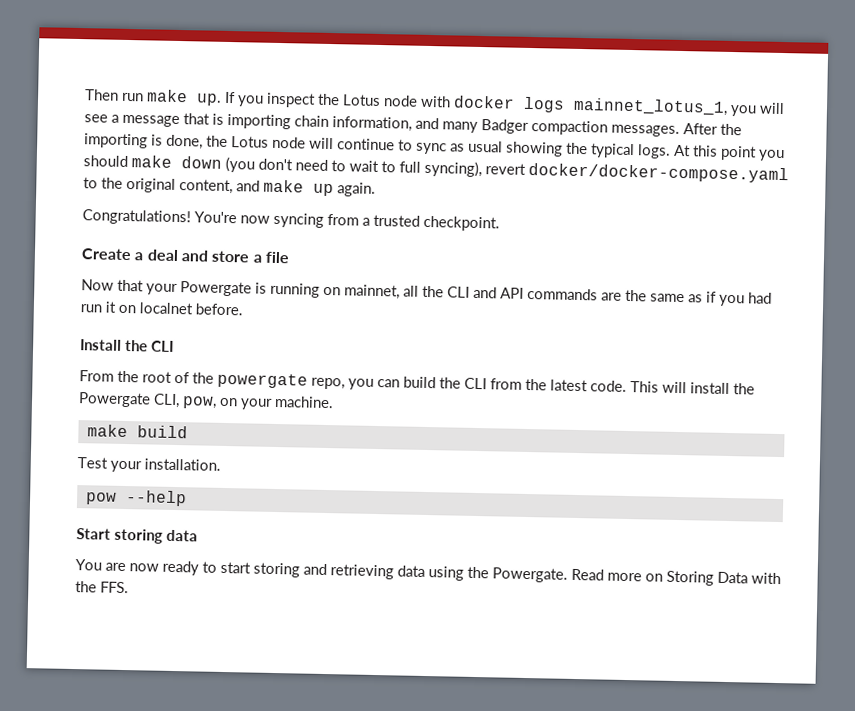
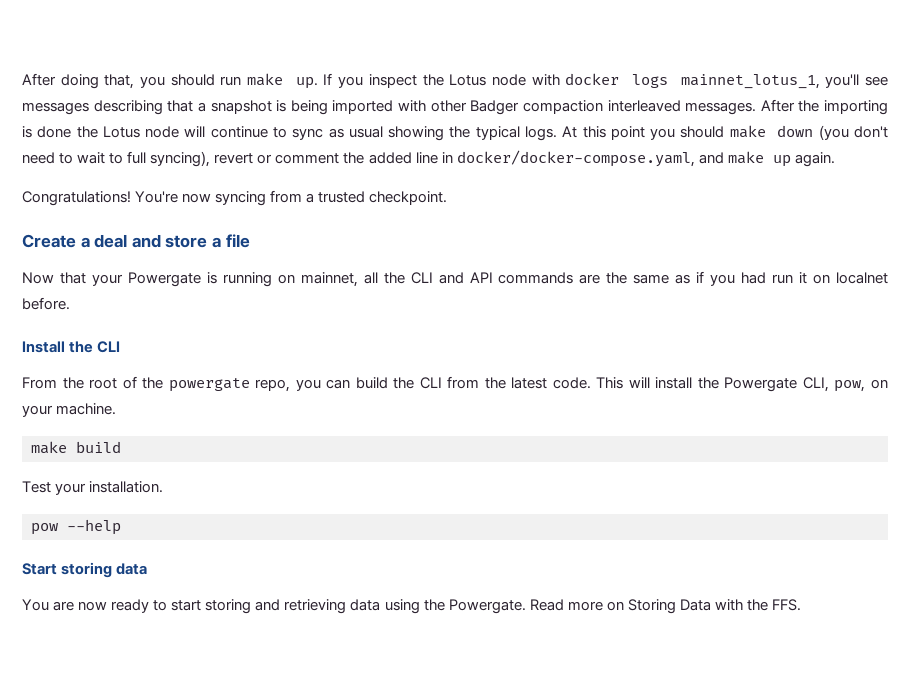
- Then run make up.
+ After doing that, you should run make up.
- If you inspect the Lotus node with docker logs mainnet_lotus_1, you will see a message that is importing chain information, and many Badger compaction messages.
+ If you inspect the Lotus node with docker logs mainnet_lotus_1, you'll see messages describing that a snapshot is being imported with other Badger compaction interleaved messages.
- After the importing is done, the Lotus node will continue to sync as usual showing the typical logs.
+ After the importing is done the Lotus node will continue to sync as usual showing the typical logs.
- At this point you should make down (you don't need to wait to full syncing), revert docker/docker-compose.yaml to the original content, and make up again.
+ At this point you should make down (you don't need to wait to full syncing), revert or comment the added line in docker/docker-compose.yaml, and make up again.

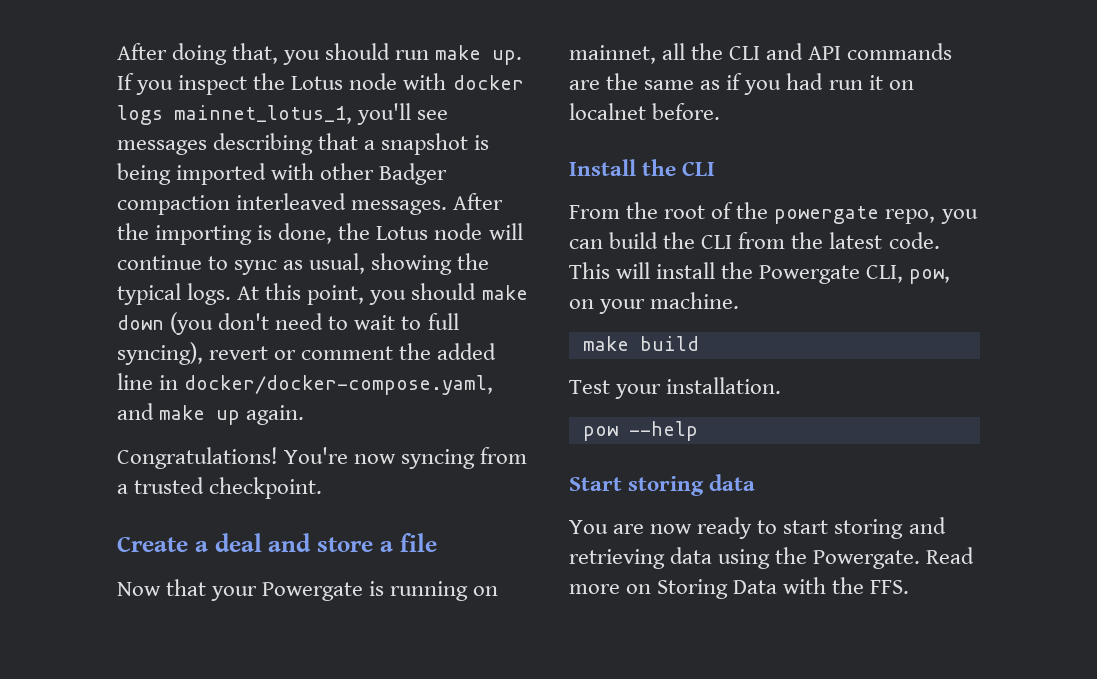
- After the importing is done the Lotus node will continue to sync as usual showing the typical logs.
+ After the importing is done, the Lotus node will continue to sync as usual, showing the typical logs.
- At this point you should make down (you don't need to wait to full syncing), revert or comment the added line in docker/docker-compose.yaml, and make up again.
+ At this point, you should make down (you don't need to wait to full syncing), revert or comment the added line in docker/docker-compose.yaml, and make up again.

